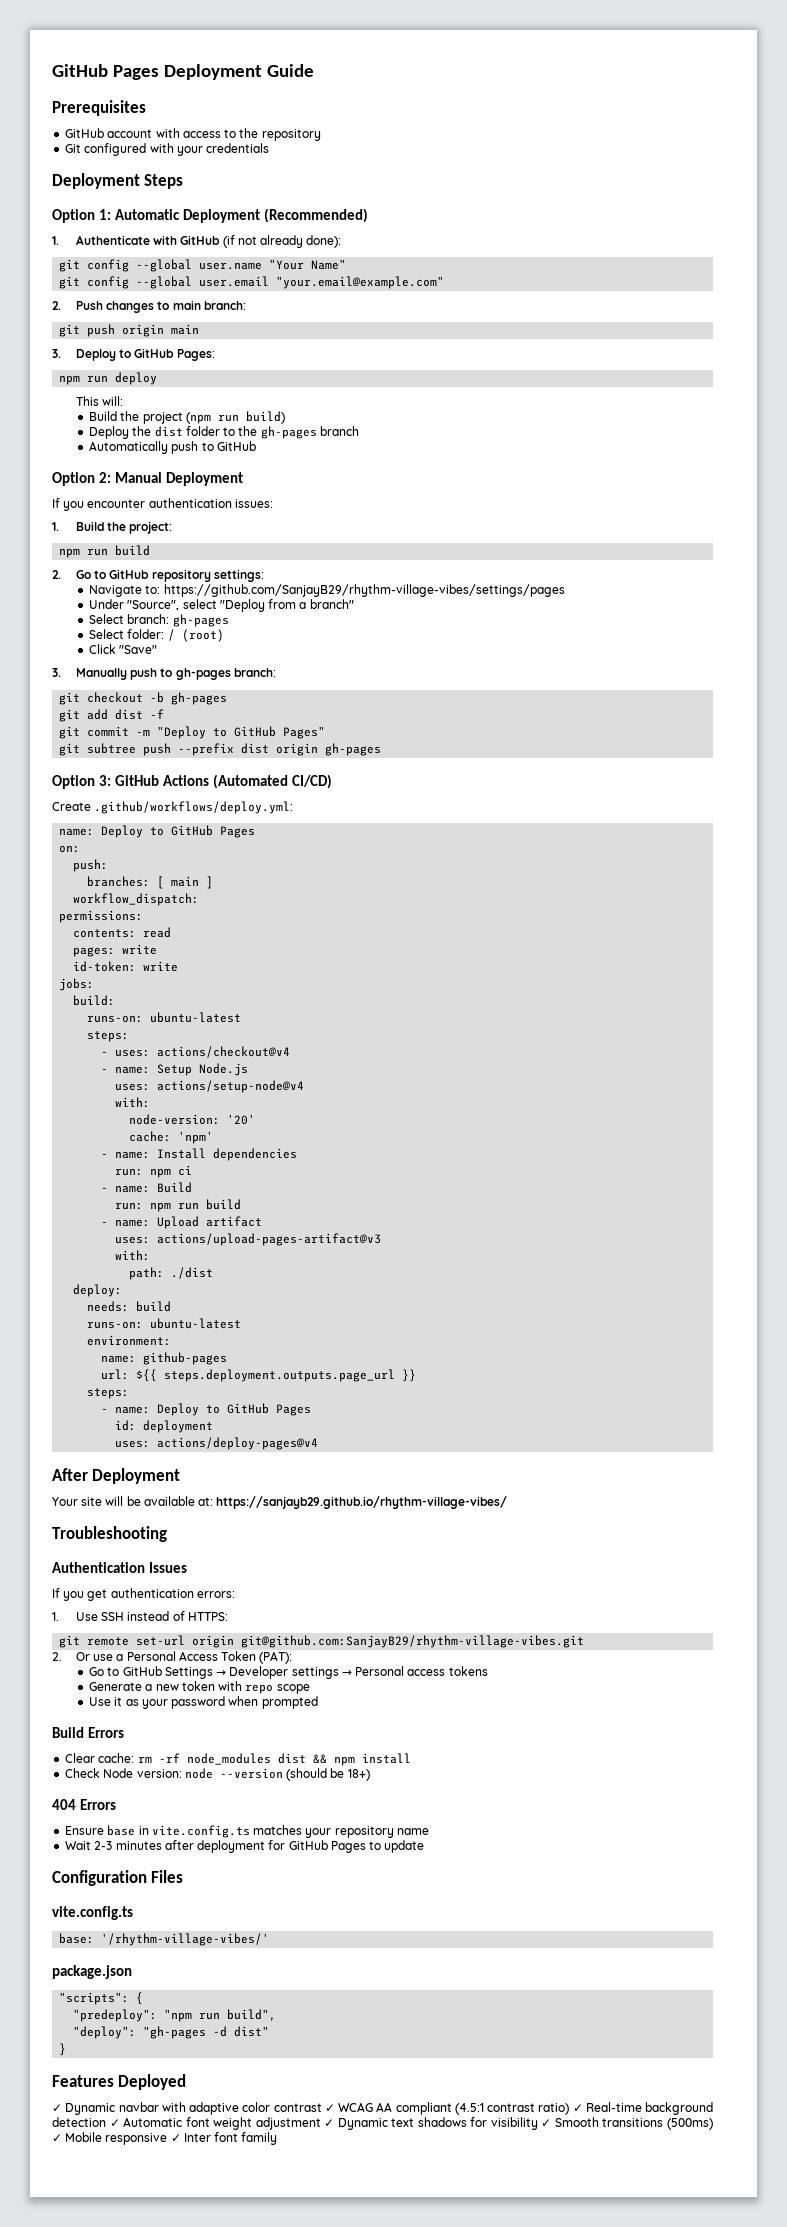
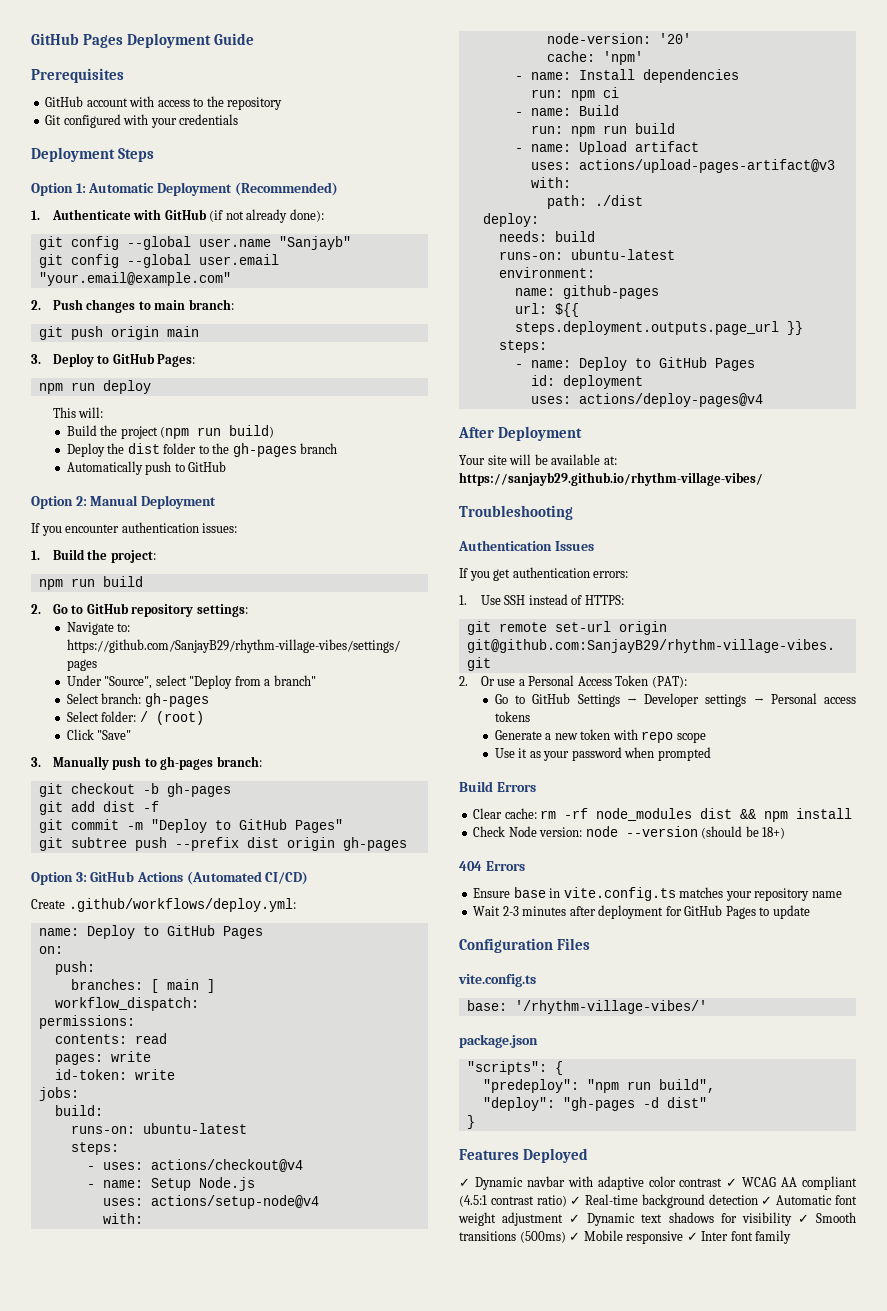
- git config --global user.name "Your Name"
+ git config --global user.name "Sanjayb"

